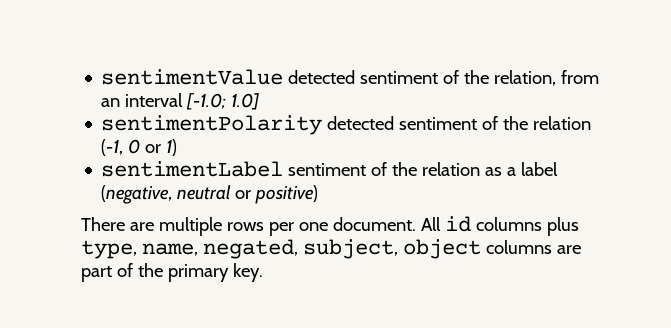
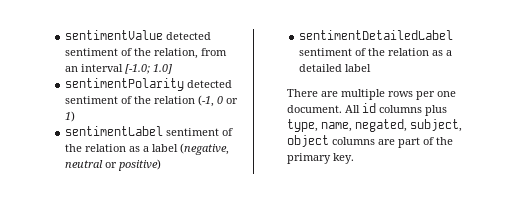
+ sentimentDetailedLabel sentiment of the relation as a detailed label

